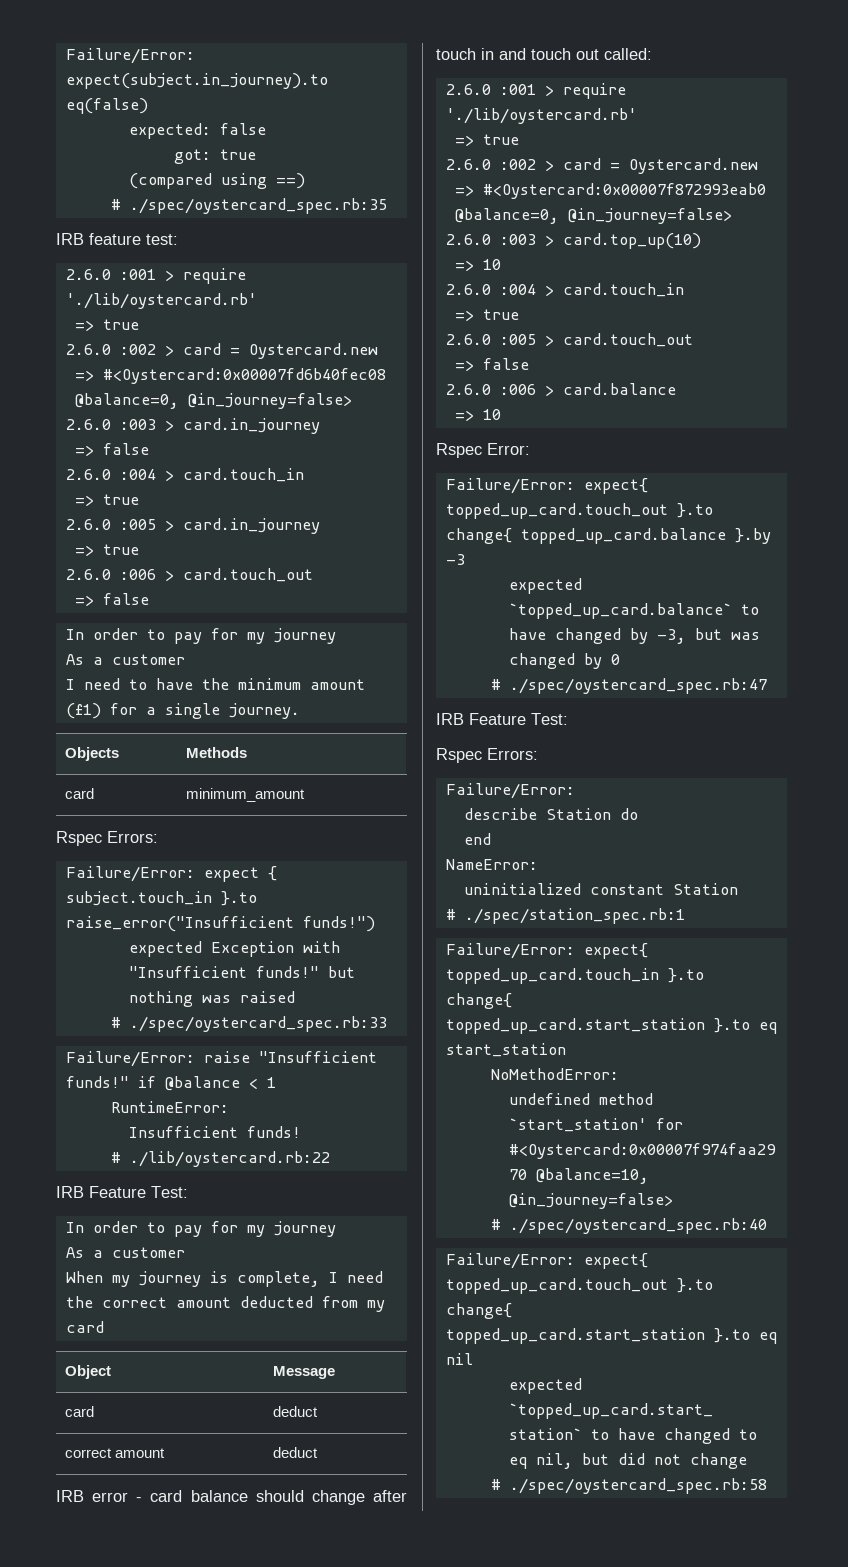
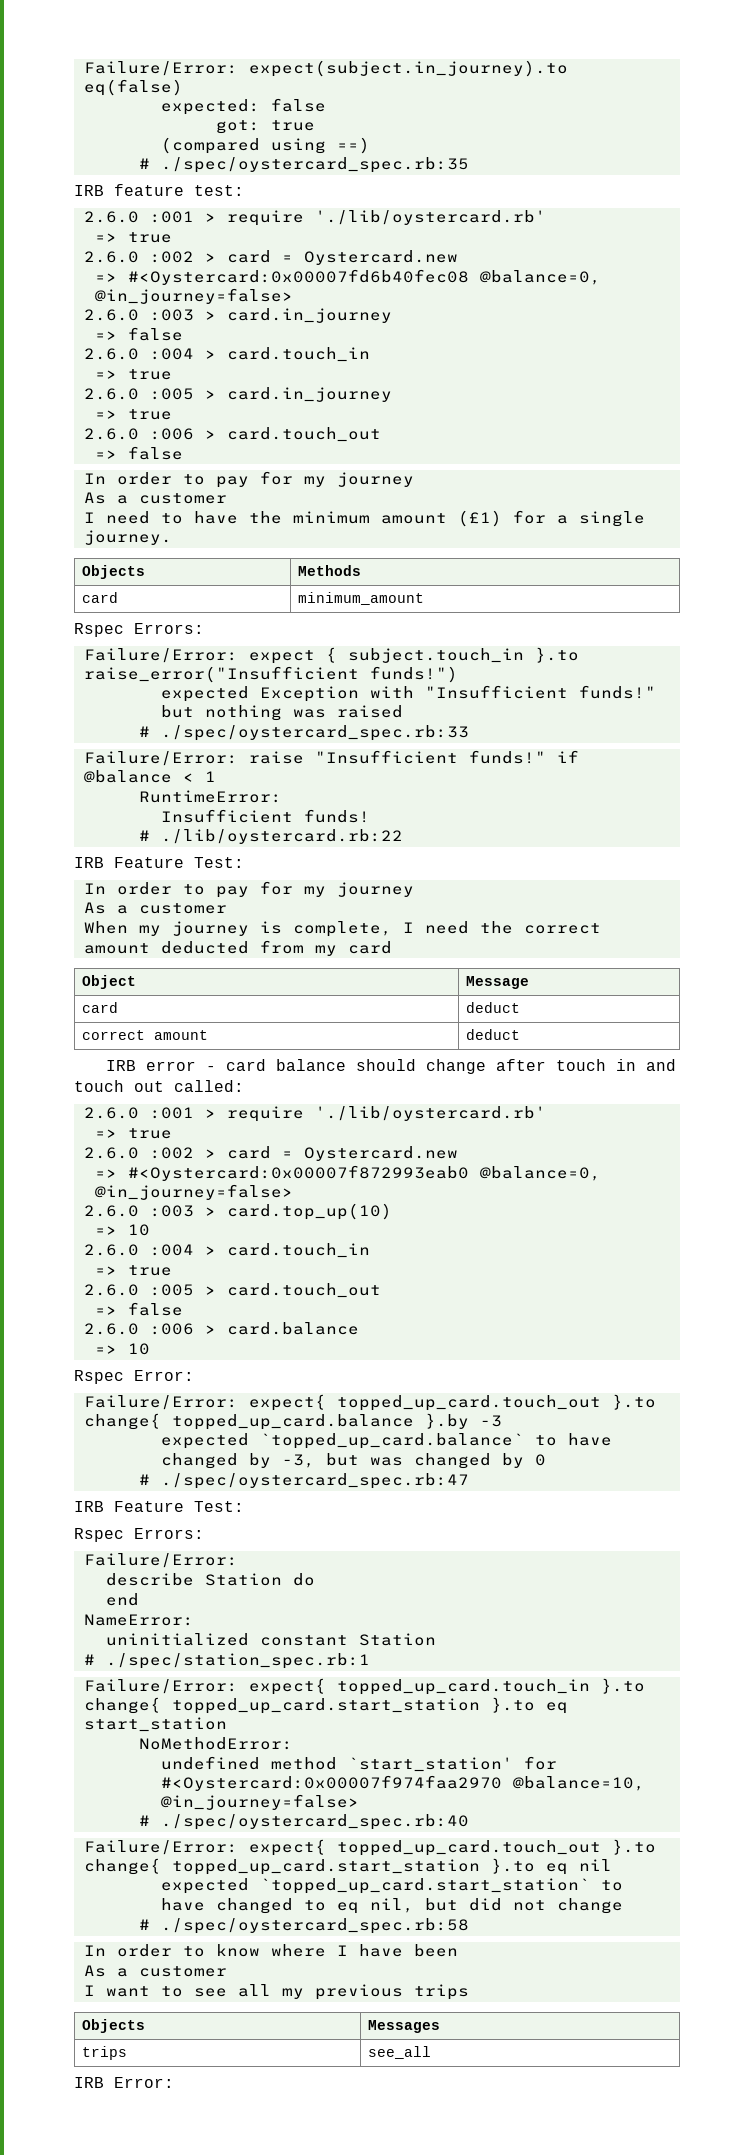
+ In order to know where I have been
+ As a customer
+ I want to see all my previous trips
+ Objects | Messages
+ trips | see_all
+ IRB Error:

